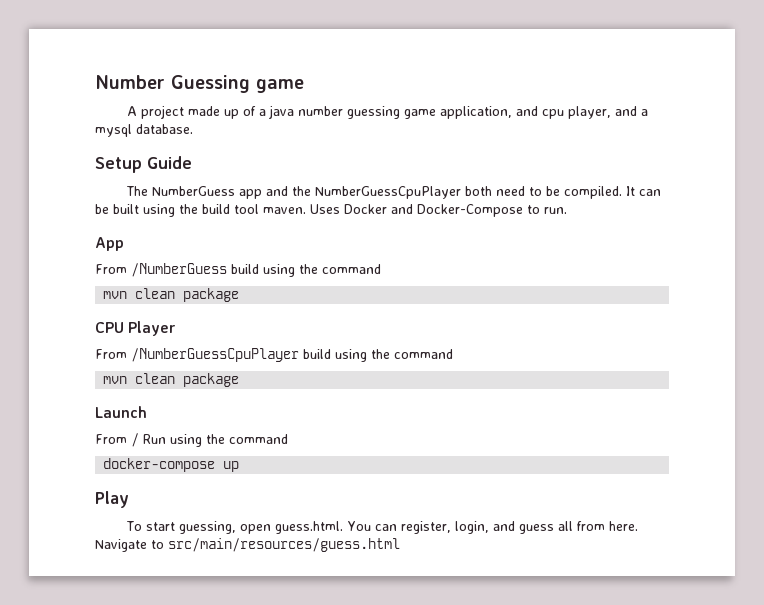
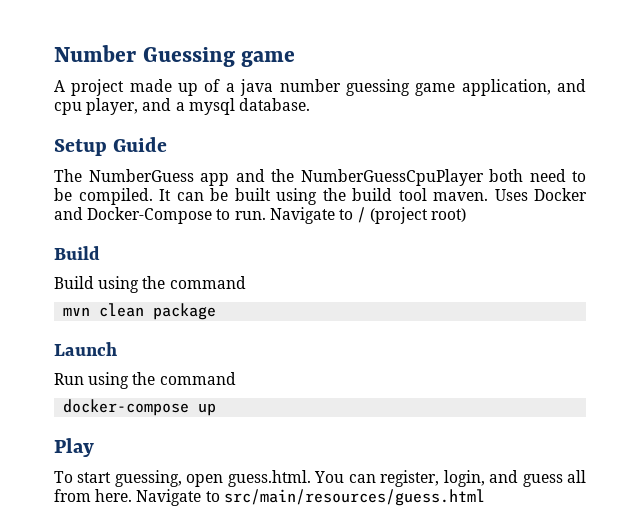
- Uses Docker and Docker-Compose to run.
- App
- From /NumberGuess build using the command
- mvn clean package
- CPU Player
- From /NumberGuessCpuPlayer build using the command
+ Uses Docker and Docker-Compose to run. Navigate to / (project root)
+ Build
+ Build using the command
- From / Run using the command
+ Run using the command

